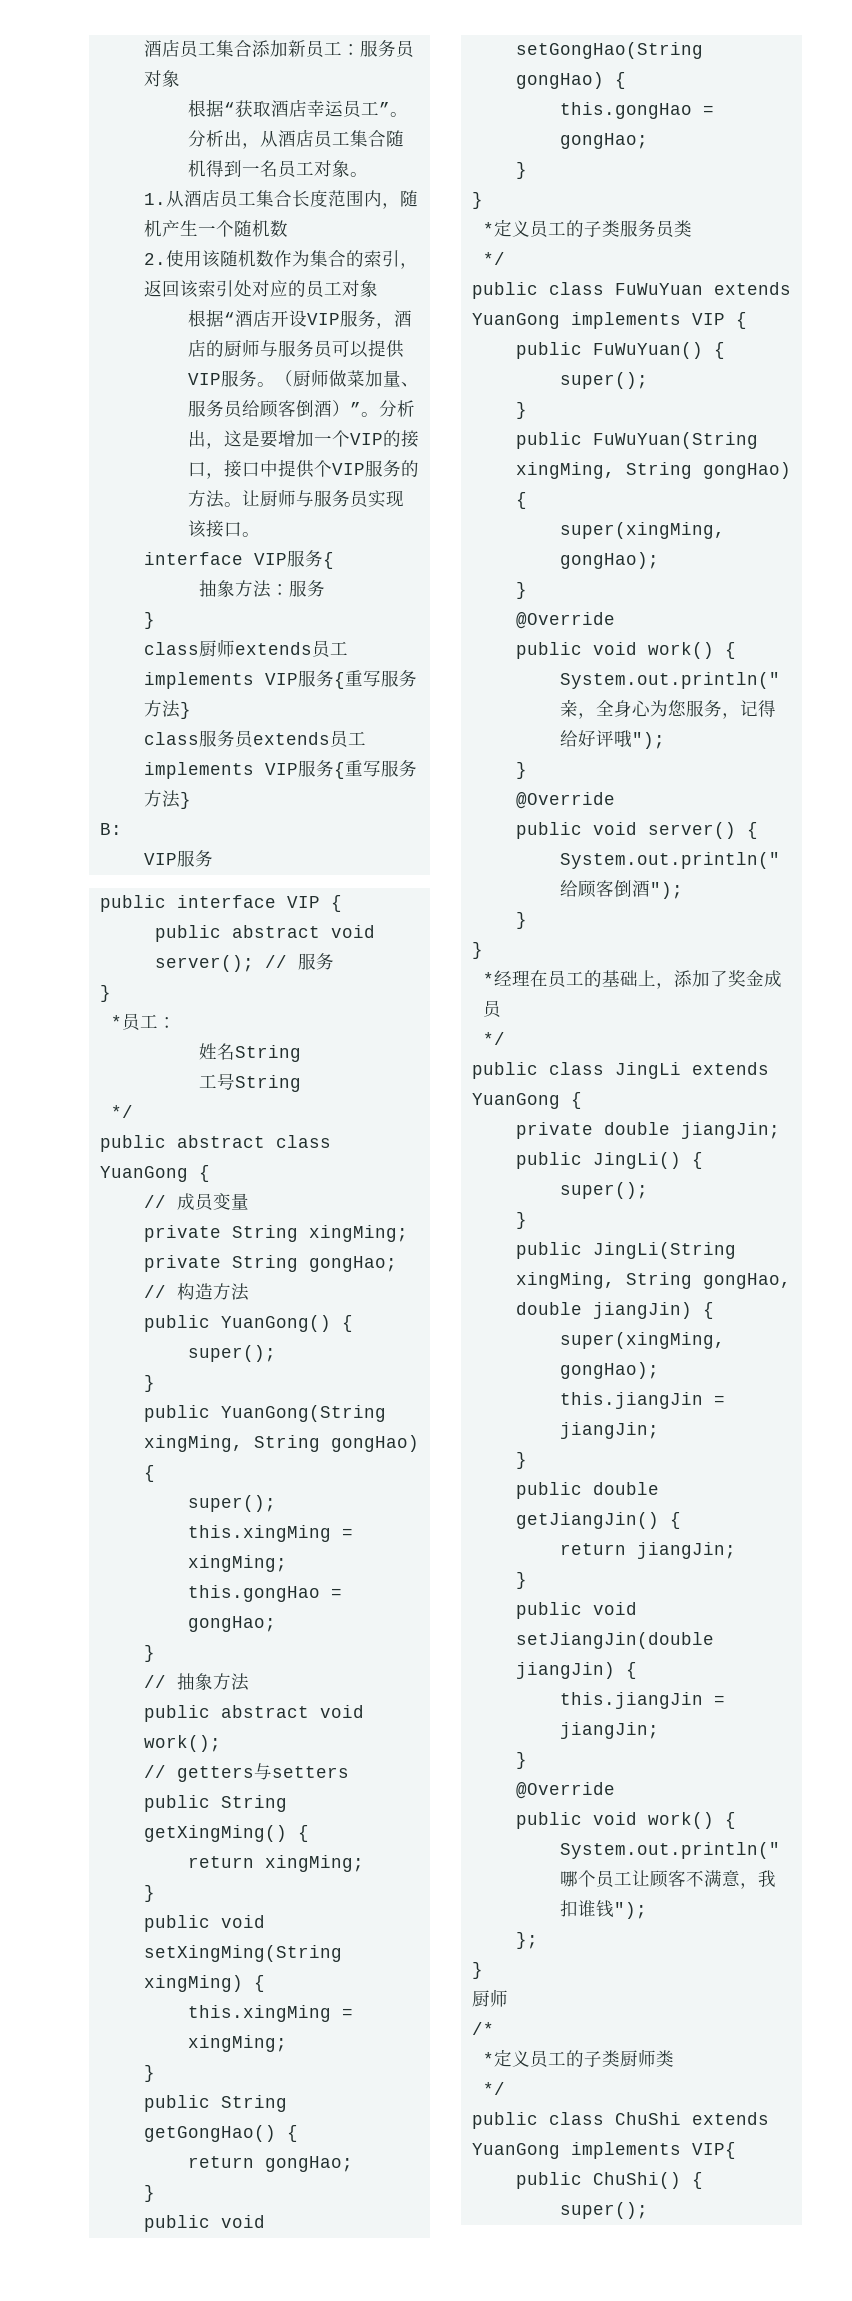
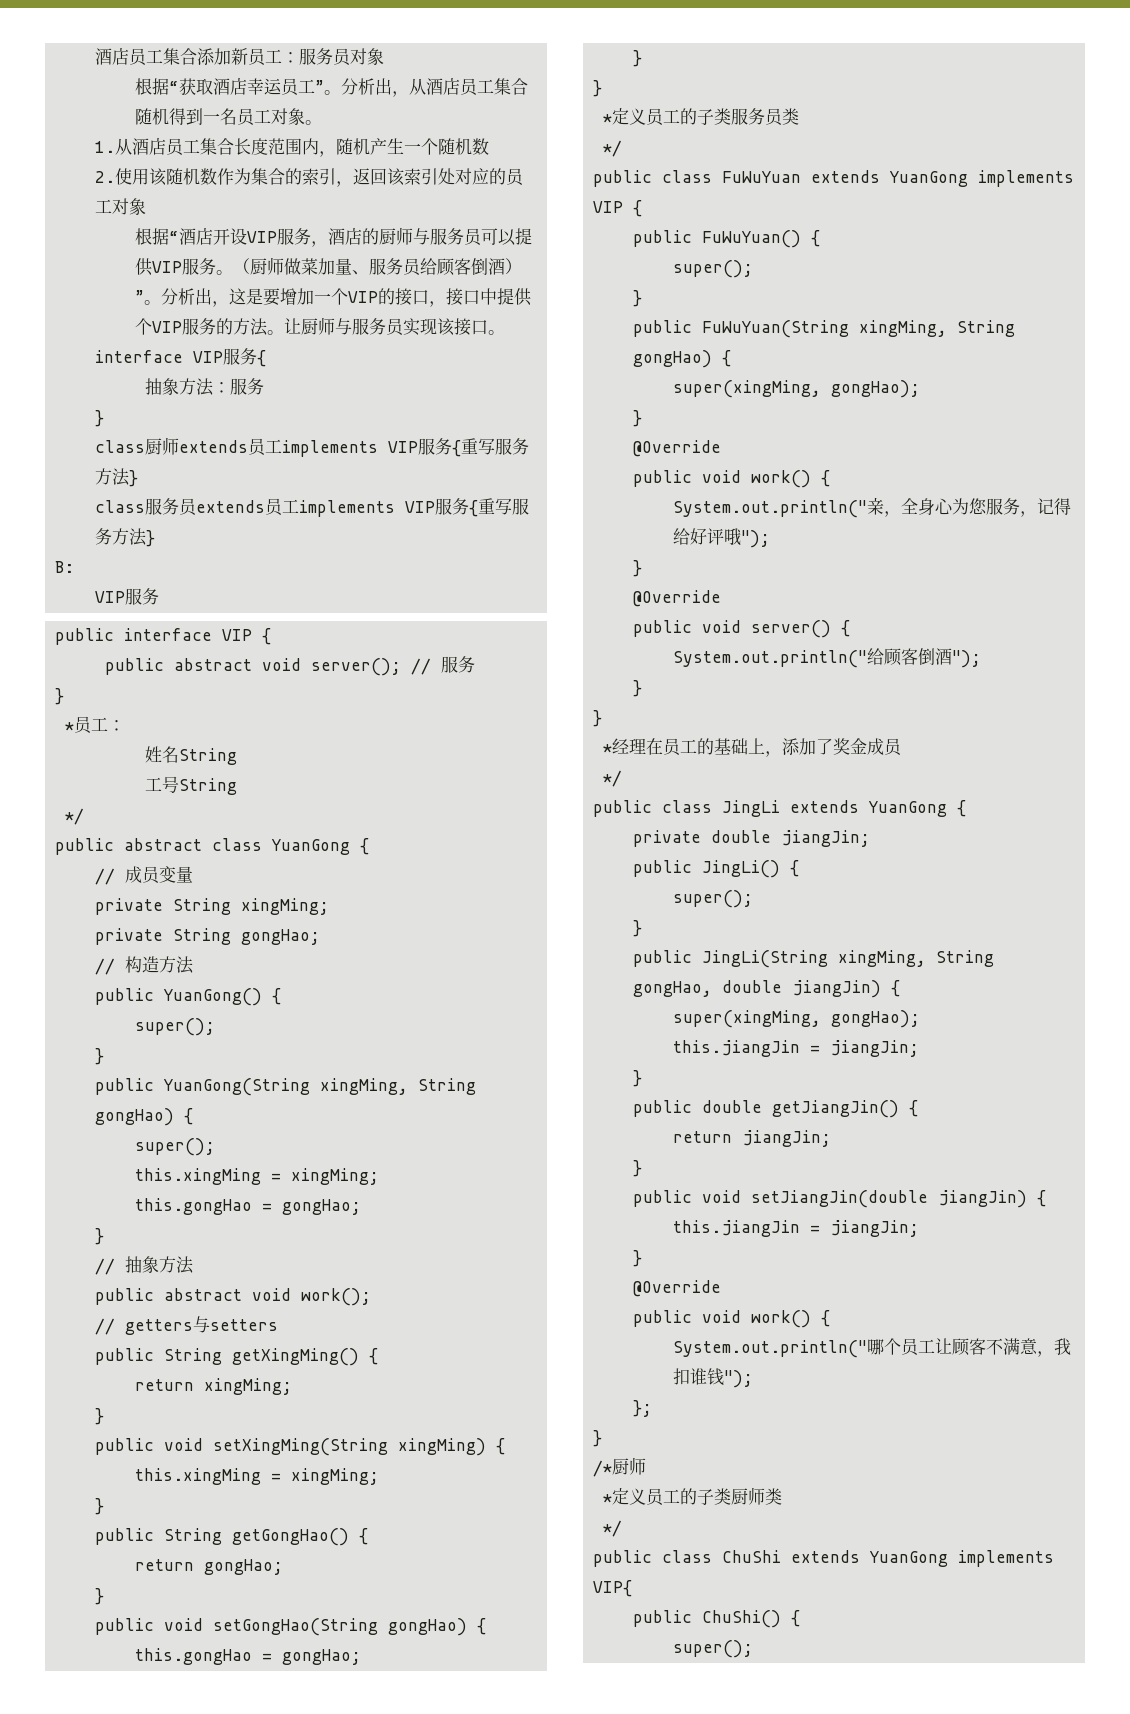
  };
  }
- 厨师
- /*
+ /*厨师

